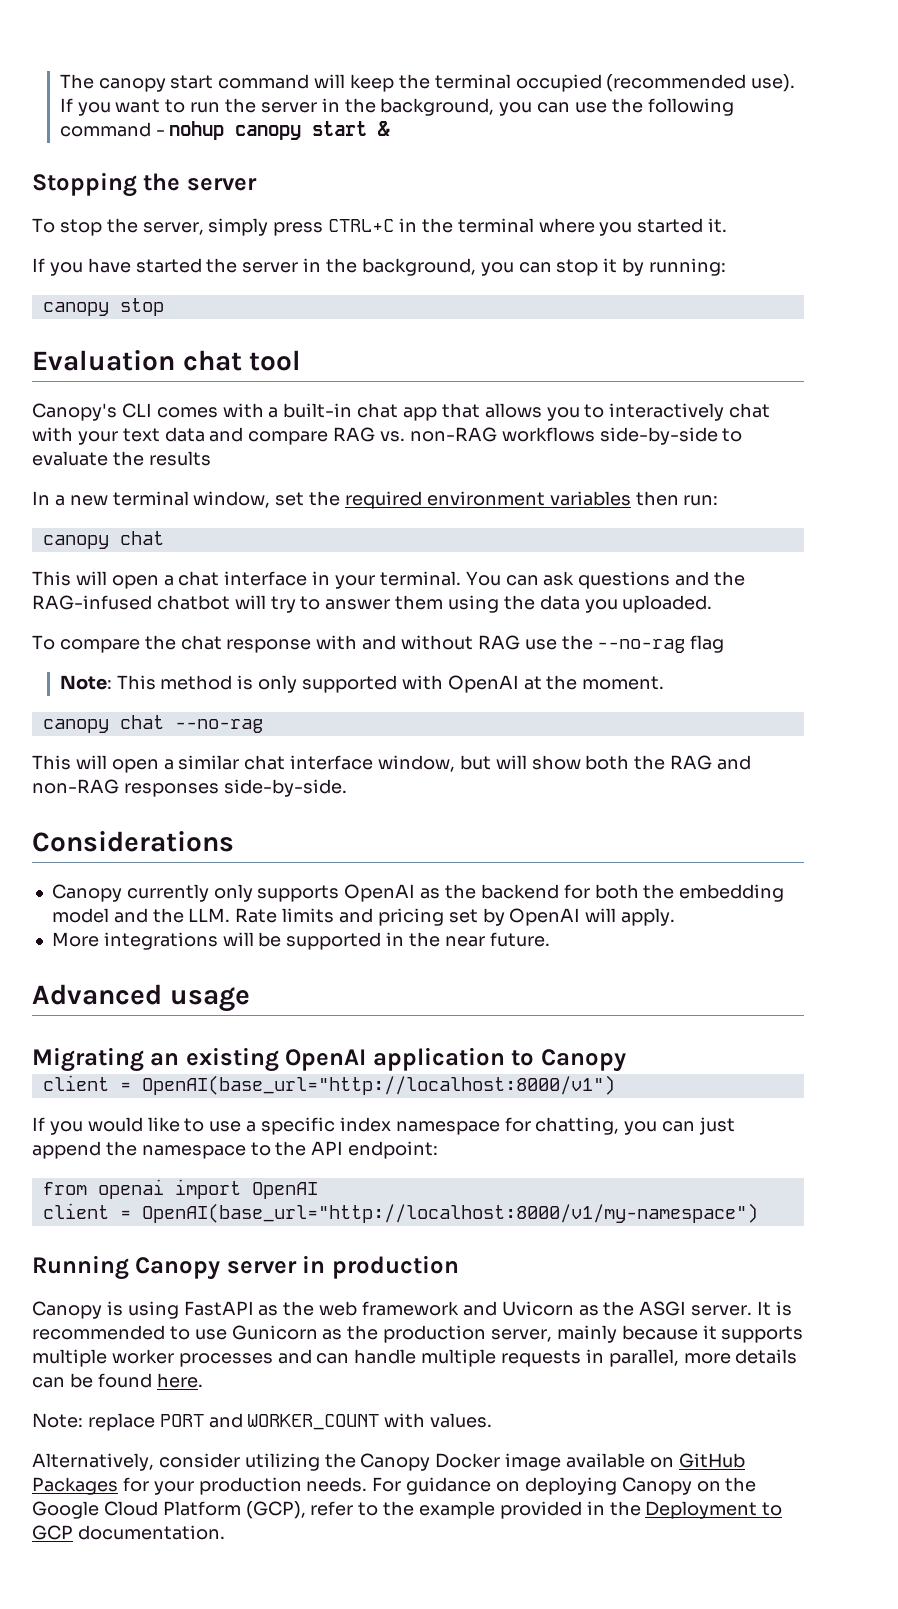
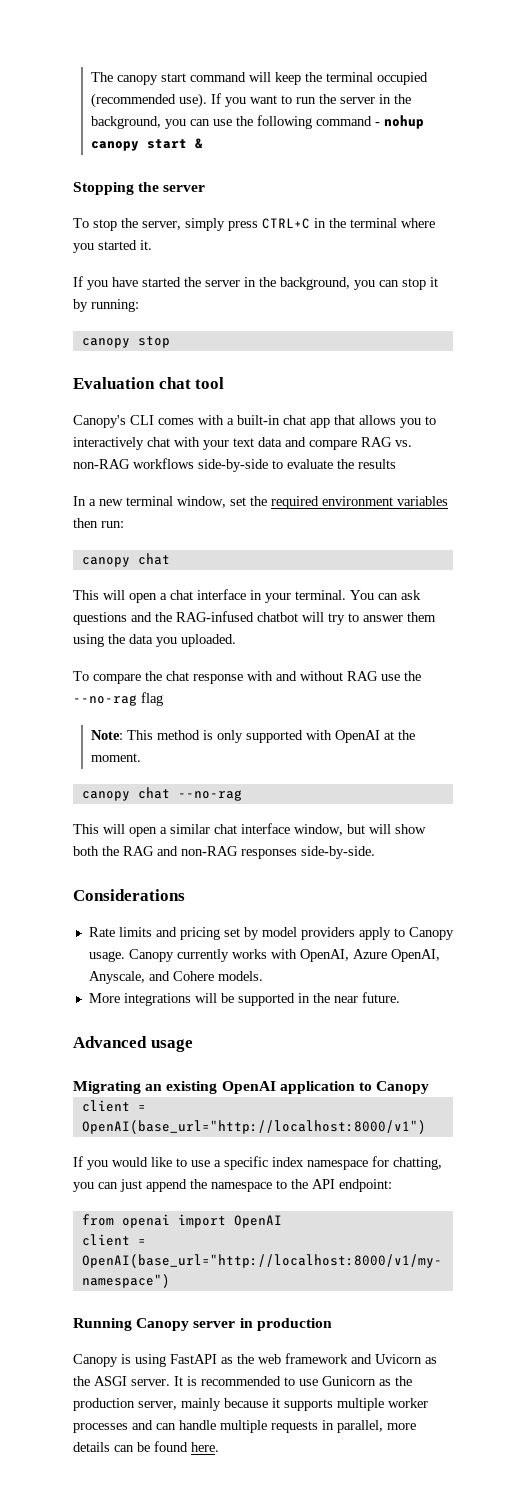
- Canopy currently only supports OpenAI as the backend for both the embedding model and the LLM. Rate limits and pricing set by OpenAI will apply.
+ Rate limits and pricing set by model providers apply to Canopy usage. Canopy currently works with OpenAI, Azure OpenAI, Anyscale, and Cohere models.
- Note: replace PORT and WORKER_COUNT with values.
- Alternatively, consider utilizing the Canopy Docker image available on GitHub Packages for your production needs. For guidance on deploying Canopy on the Google Cloud Platform (GCP), refer to the example provided in the Deployment to GCP documentation.

